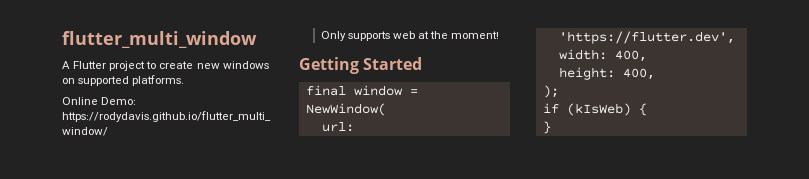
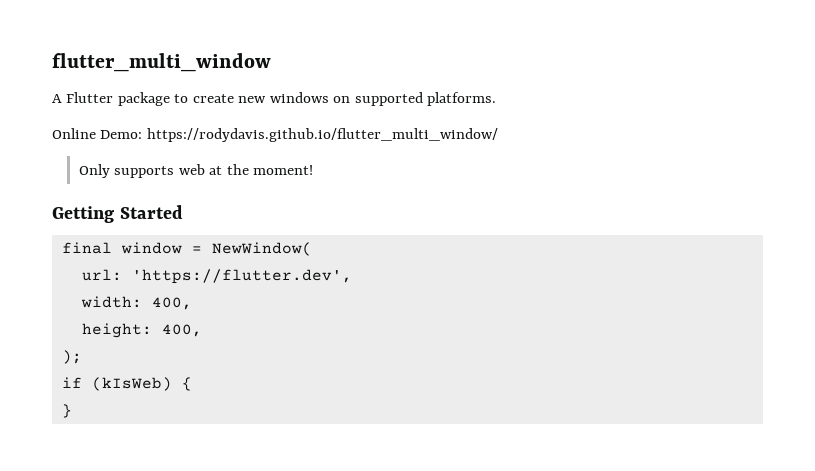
- A Flutter project to create new windows on supported platforms.
+ A Flutter package to create new windows on supported platforms.

